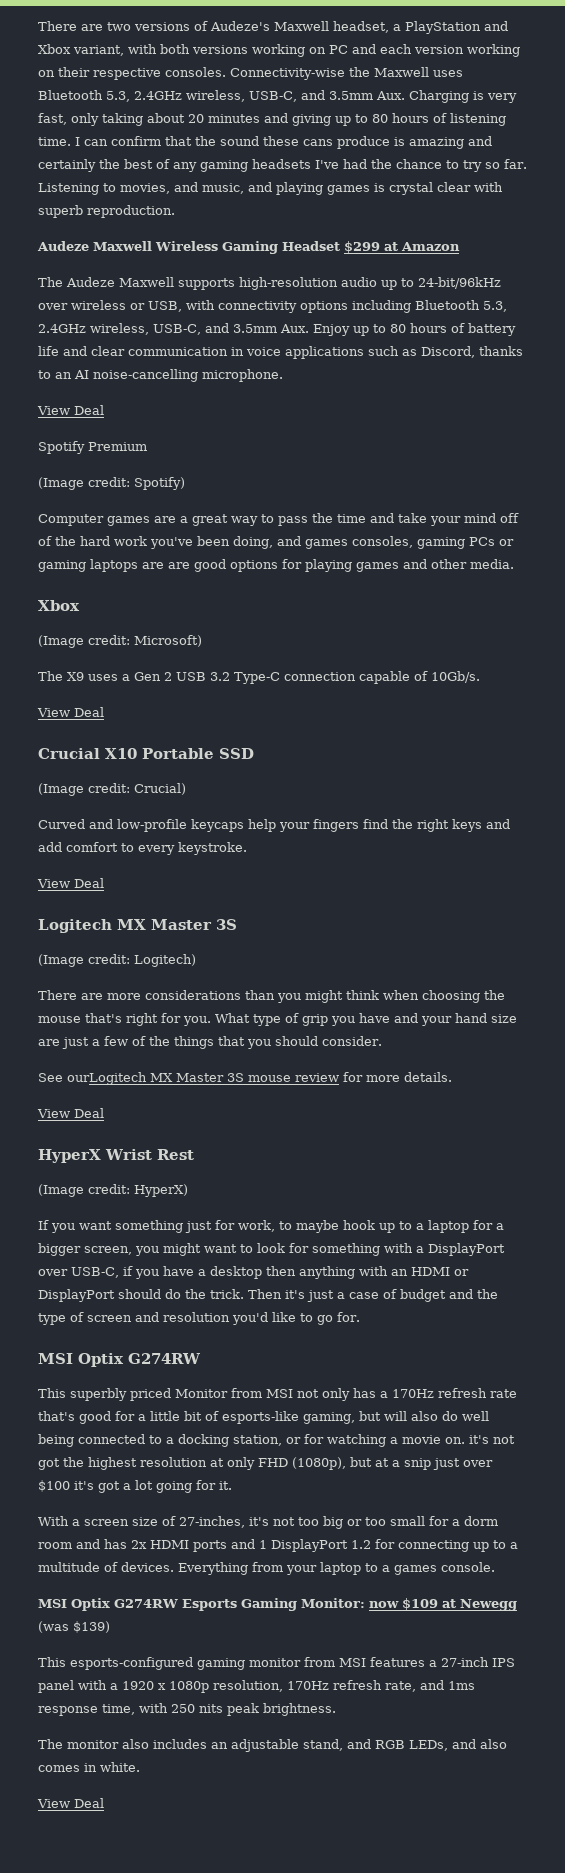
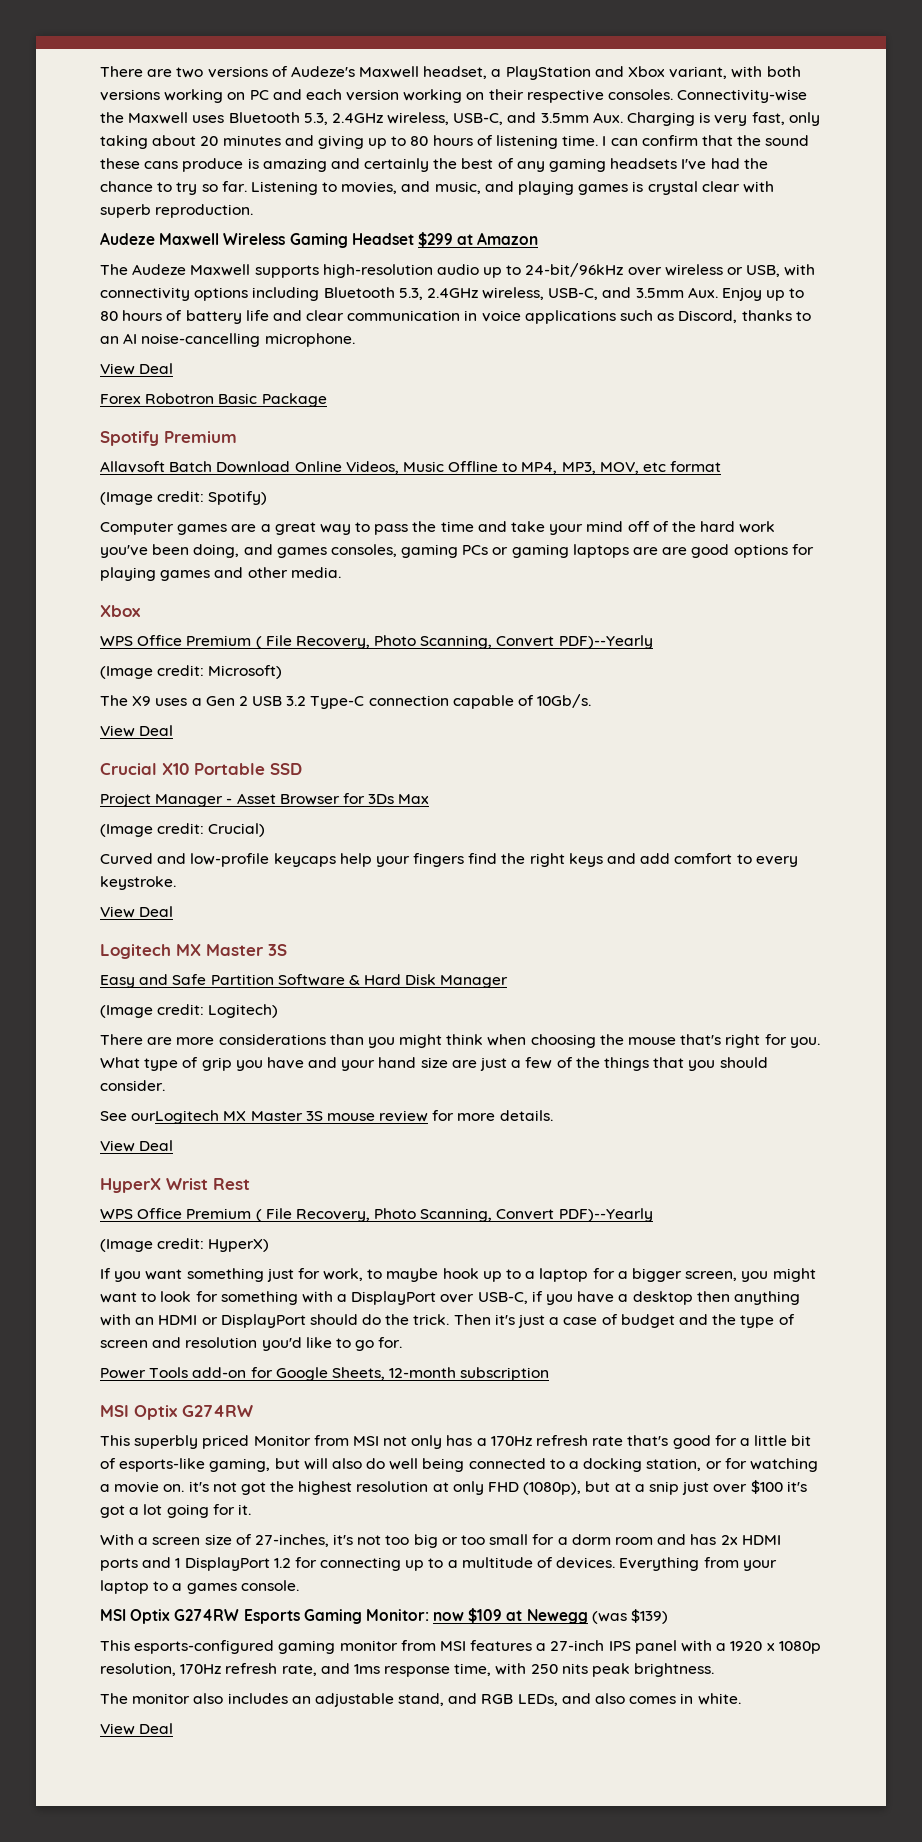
+ Forex Robotron Basic Package
  Spotify Premium
+ Allavsoft Batch Download Online Videos, Music Offline to MP4, MP3, MOV, etc format
  Computer games are a great way to pass the time and take your mind off of the hard work you've been doing, and games consoles, gaming PCs or gaming laptops are are good options for playing games and other media.
  Xbox
+ WPS Office Premium ( File Recovery, Photo Scanning, Convert PDF)--Yearly
+ Project Manager - Asset Browser for 3Ds Max
+ Easy and Safe Partition Software & Hard Disk Manager
  HyperX Wrist Rest
+ WPS Office Premium ( File Recovery, Photo Scanning, Convert PDF)--Yearly
+ Power Tools add-on for Google Sheets, 12-month subscription

